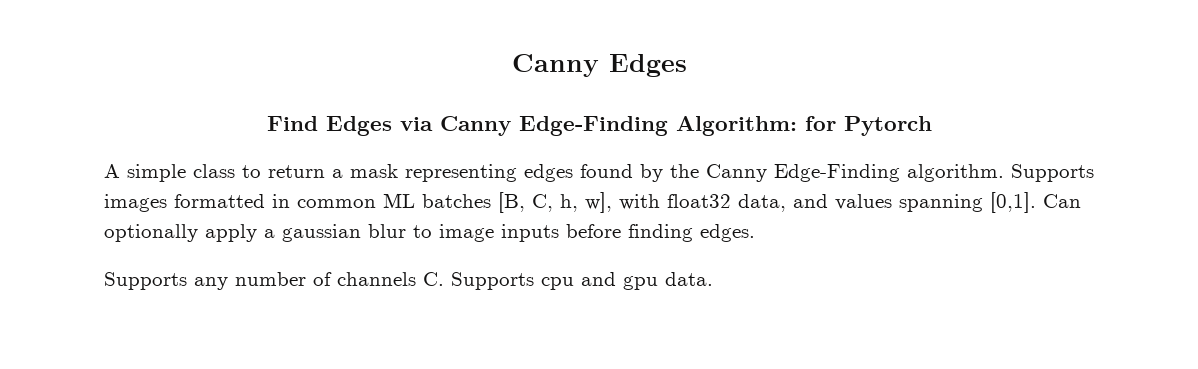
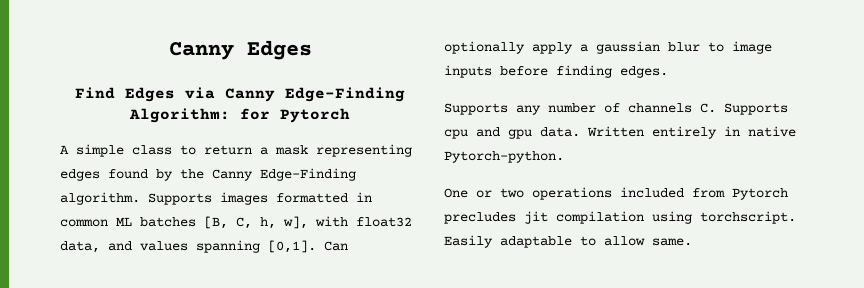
+ Written entirely in native Pytorch-python.
+ One or two operations included from Pytorch precludes jit compilation using torchscript. Easily adaptable to allow same.

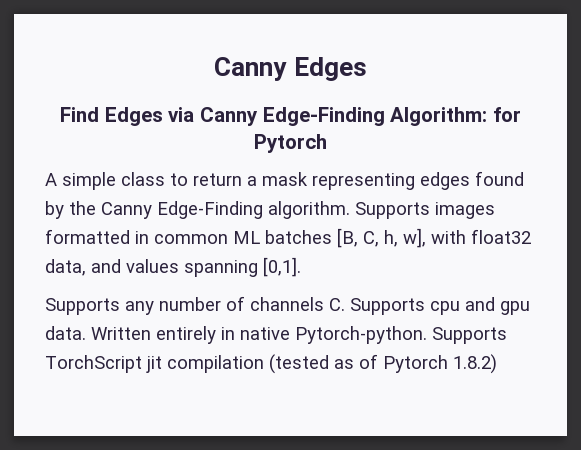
- Can optionally apply a gaussian blur to image inputs before finding edges.
- Written entirely in native Pytorch-python.
- One or two operations included from Pytorch precludes jit compilation using torchscript. Easily adaptable to allow same.
+ Written entirely in native Pytorch-python. Supports TorchScript jit compilation (tested as of Pytorch 1.8.2)

